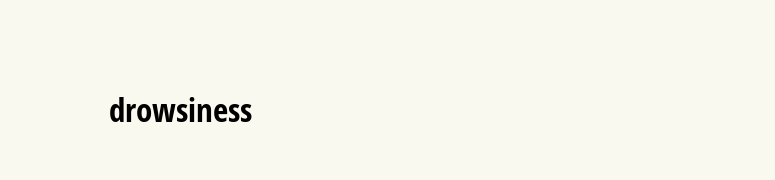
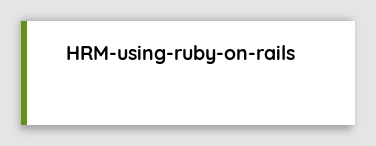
- drowsiness
+ HRM-using-ruby-on-rails

